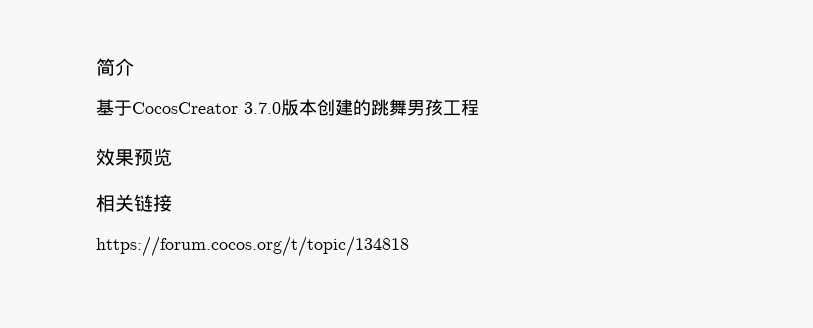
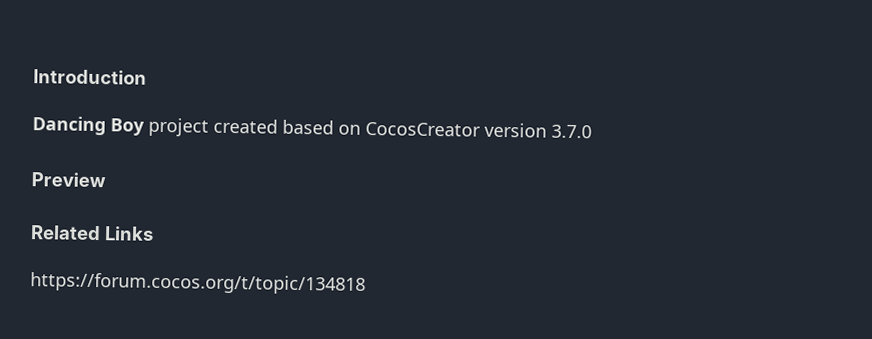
- 简介
- 基于CocosCreator 3.7.0版本创建的跳舞男孩工程
- 效果预览
- 相关链接
+ Introduction
+ Dancing Boy project created based on CocosCreator version 3.7.0
+ Preview
+ Related Links

